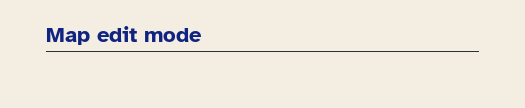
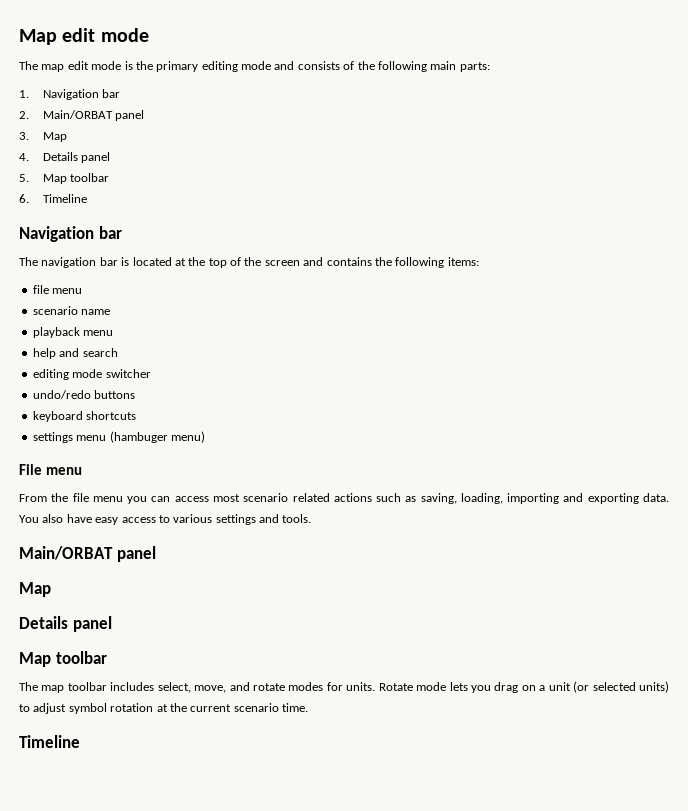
+ The map edit mode is the primary editing mode and consists of the following main parts:
+ 1. Navigation bar
+ 2. Main/ORBAT panel
+ 3. Map
+ 4. Details panel
+ 5. Map toolbar
+ 6. Timeline
+ Navigation bar
+ The navigation bar is located at the top of the screen and contains the following items:
+ file menu
+ scenario name
+ playback menu
+ help and search
+ editing mode switcher
+ undo/redo buttons
+ keyboard shortcuts
+ settings menu (hambuger menu)
+ File menu
+ From the file menu you can access most scenario related actions such as saving, loading, importing and exporting data. You also have easy access to various settings and tools.
+ Main/ORBAT panel
+ Map
+ Details panel
+ Map toolbar
+ The map toolbar includes select, move, and rotate modes for units. Rotate mode lets you drag on a unit (or selected units) to adjust symbol rotation at the current scenario time.
+ Timeline

